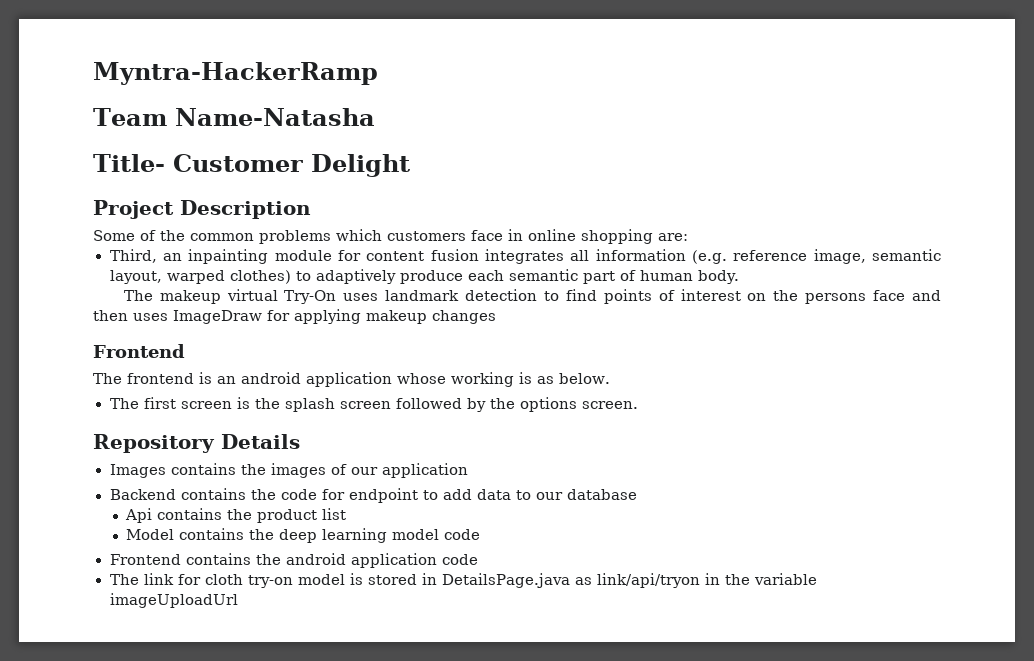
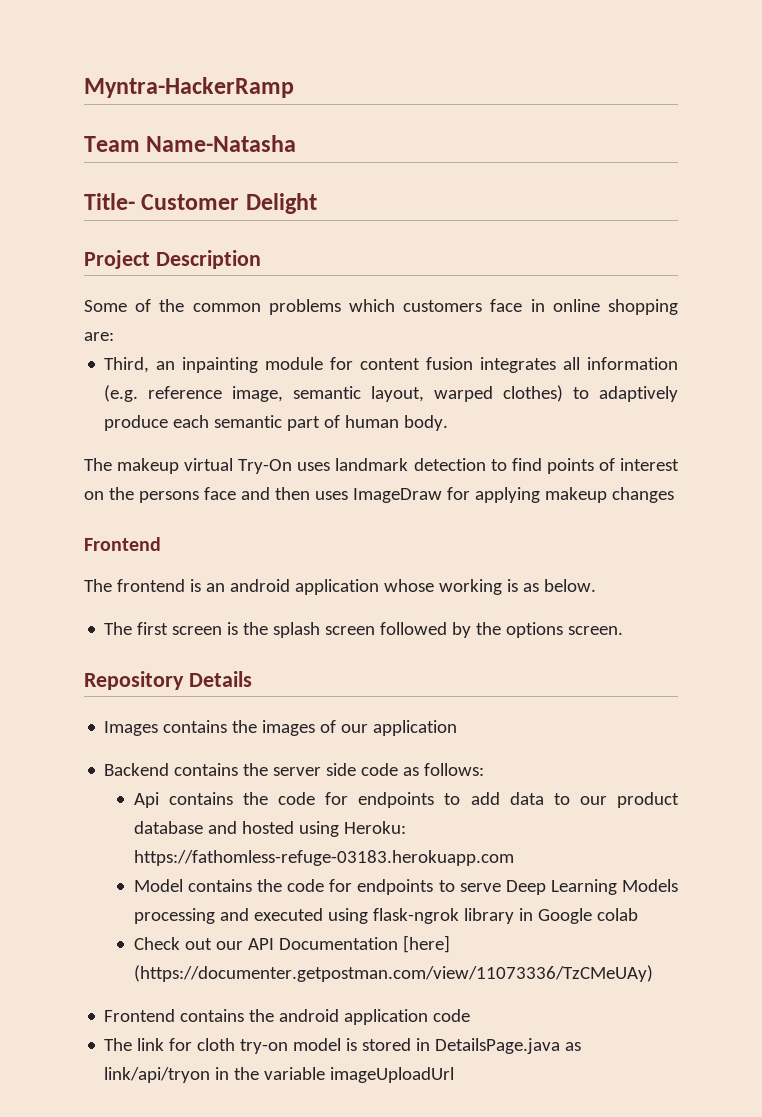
- Backend contains the code for endpoint to add data to our database
- Api contains the product list
- Model contains the deep learning model code
+ Backend contains the server side code as follows:
+ Api contains the code for endpoints to add data to our product database and hosted using Heroku: https://fathomless-refuge-03183.herokuapp.com
+ Model contains the code for endpoints to serve Deep Learning Models processing and executed using flask-ngrok library in Google colab
+ Check out our API Documentation [here] (https://documenter.getpostman.com/view/11073336/TzCMeUAy)

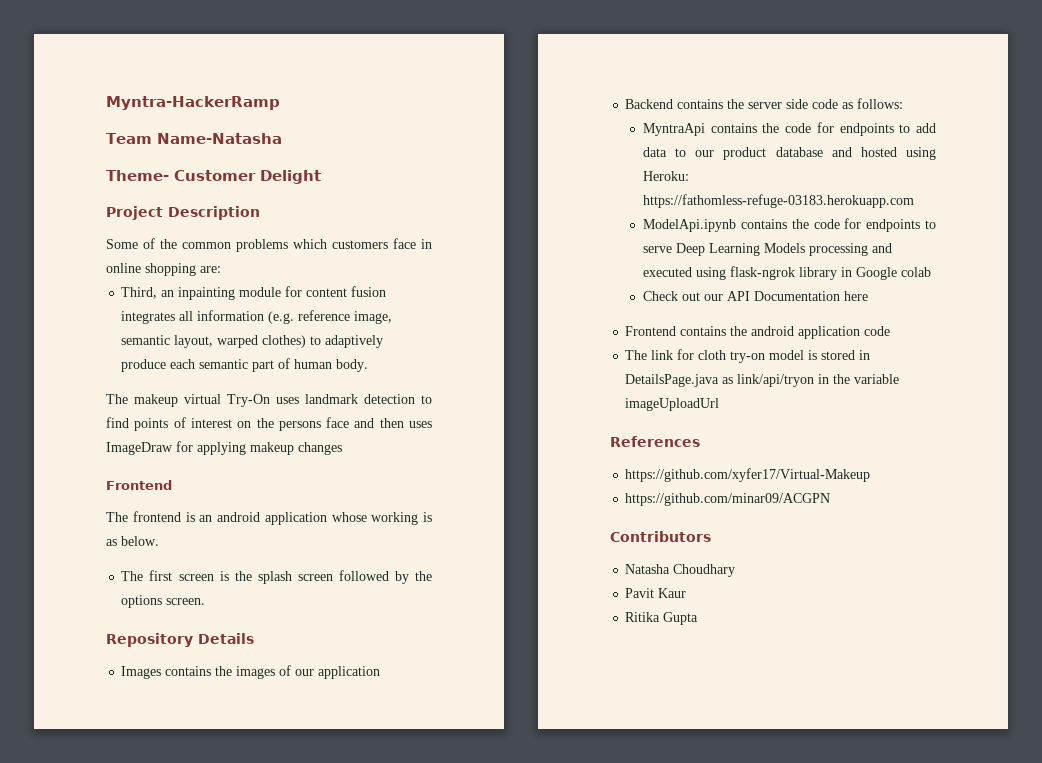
- Title- Customer Delight
+ Theme- Customer Delight
- Api contains the code for endpoints to add data to our product database and hosted using Heroku: https://fathomless-refuge-03183.herokuapp.com
+ MyntraApi contains the code for endpoints to add data to our product database and hosted using Heroku: https://fathomless-refuge-03183.herokuapp.com
- Model contains the code for endpoints to serve Deep Learning Models processing and executed using flask-ngrok library in Google colab
+ ModelApi.ipynb contains the code for endpoints to serve Deep Learning Models processing and executed using flask-ngrok library in Google colab
- Check out our API Documentation [here] (https://documenter.getpostman.com/view/11073336/TzCMeUAy)
+ Check out our API Documentation here
+ References
+ https://github.com/xyfer17/Virtual-Makeup
+ https://github.com/minar09/ACGPN
+ Contributors
+ Natasha Choudhary
+ Pavit Kaur
+ Ritika Gupta

